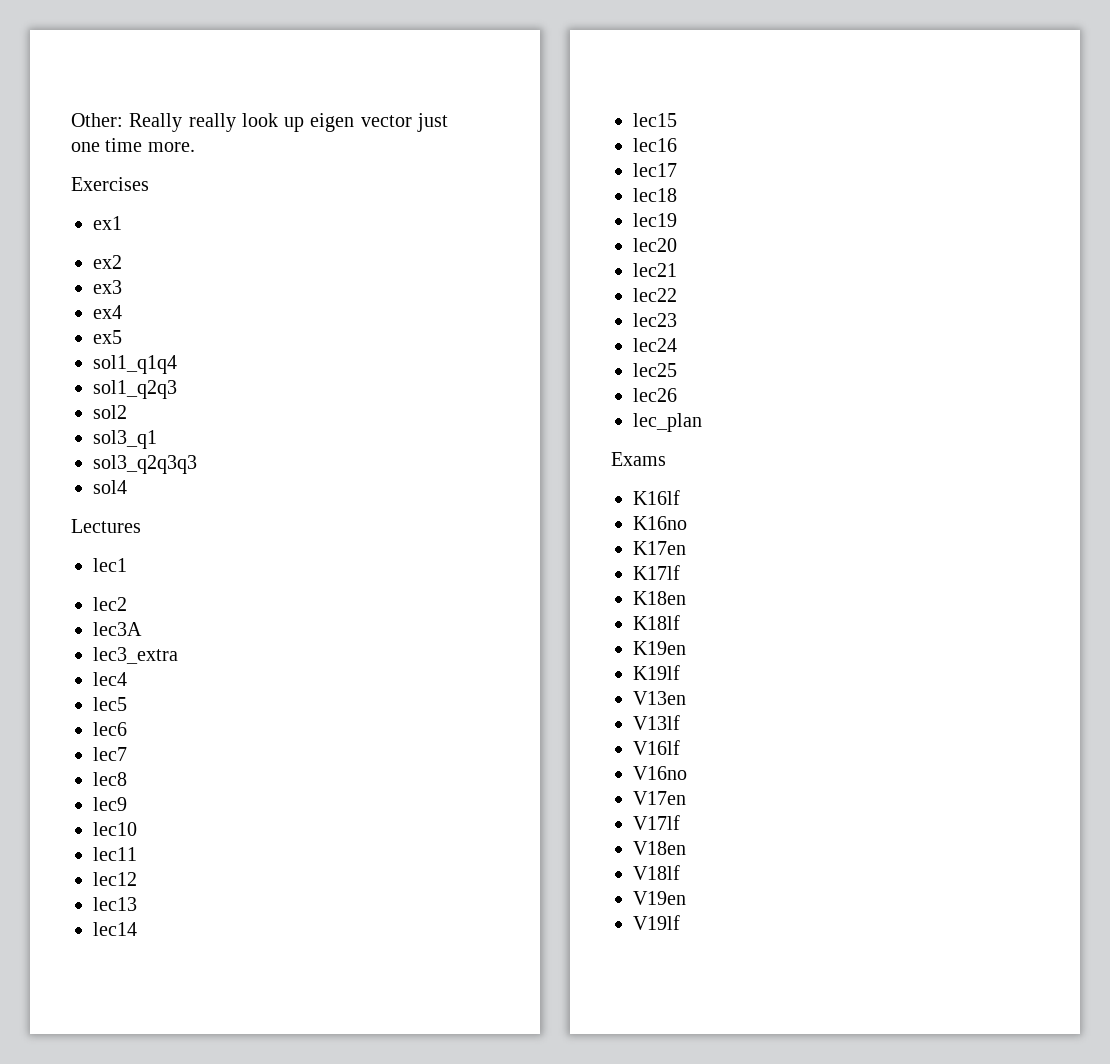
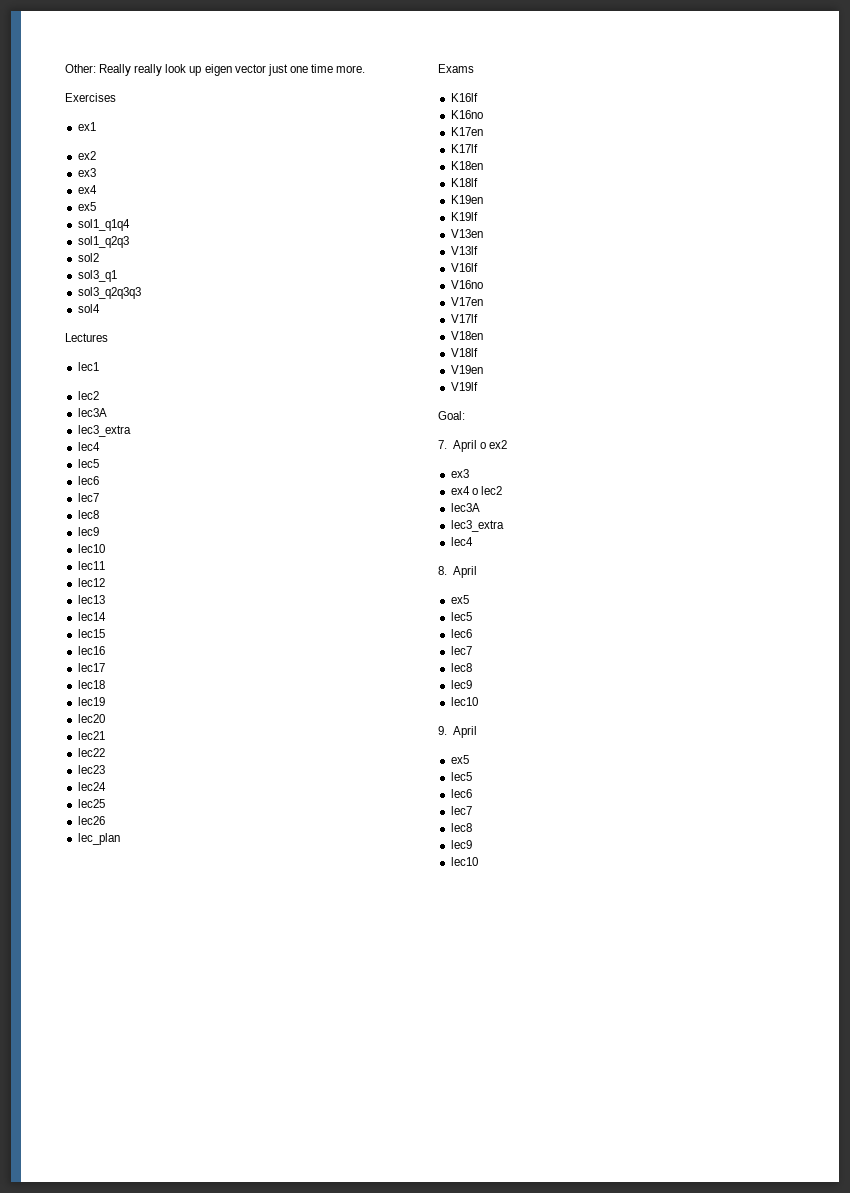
+ Goal:
+ 7. April o ex2
+ ex3
+ ex4 o lec2
+ lec3A
+ lec3_extra
+ lec4
+ 8. April
+ ex5
+ lec5
+ lec6
+ lec7
+ lec8
+ lec9
+ lec10
+ 9. April
+ ex5
+ lec5
+ lec6
+ lec7
+ lec8
+ lec9
+ lec10

